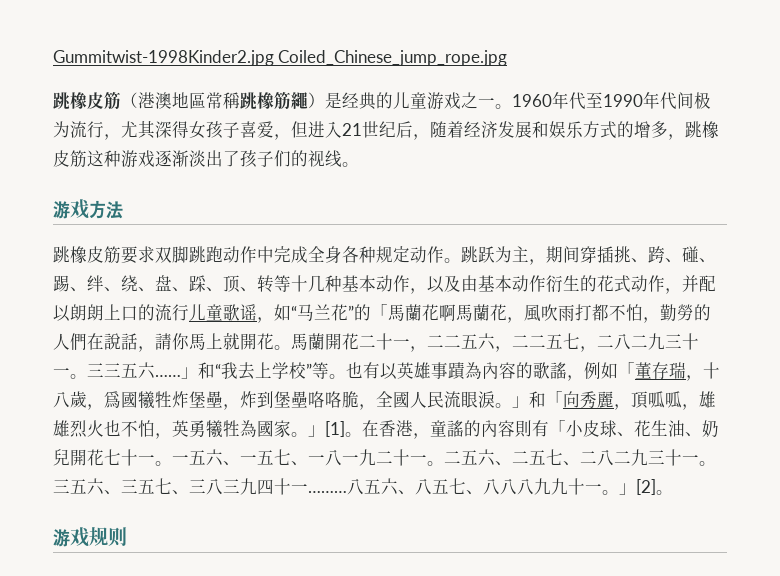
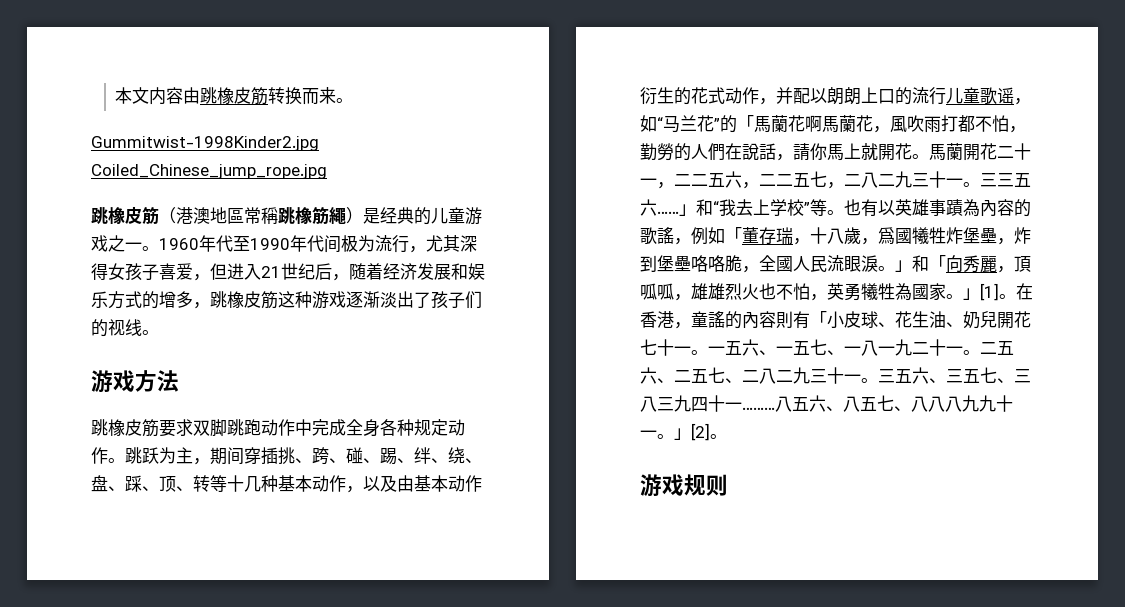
+ 本文内容由跳橡皮筋转换而来。

